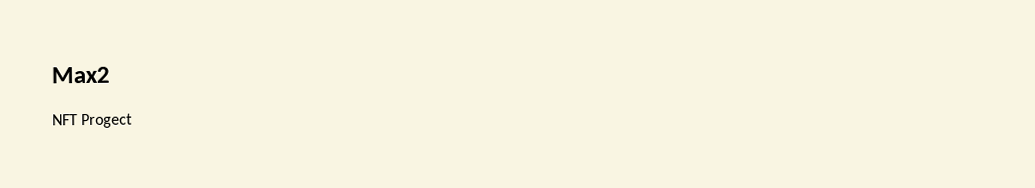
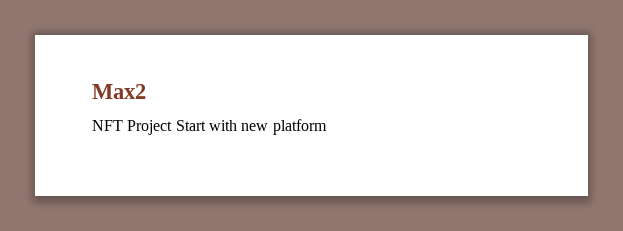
- NFT Progect
+ NFT Project Start with new platform

